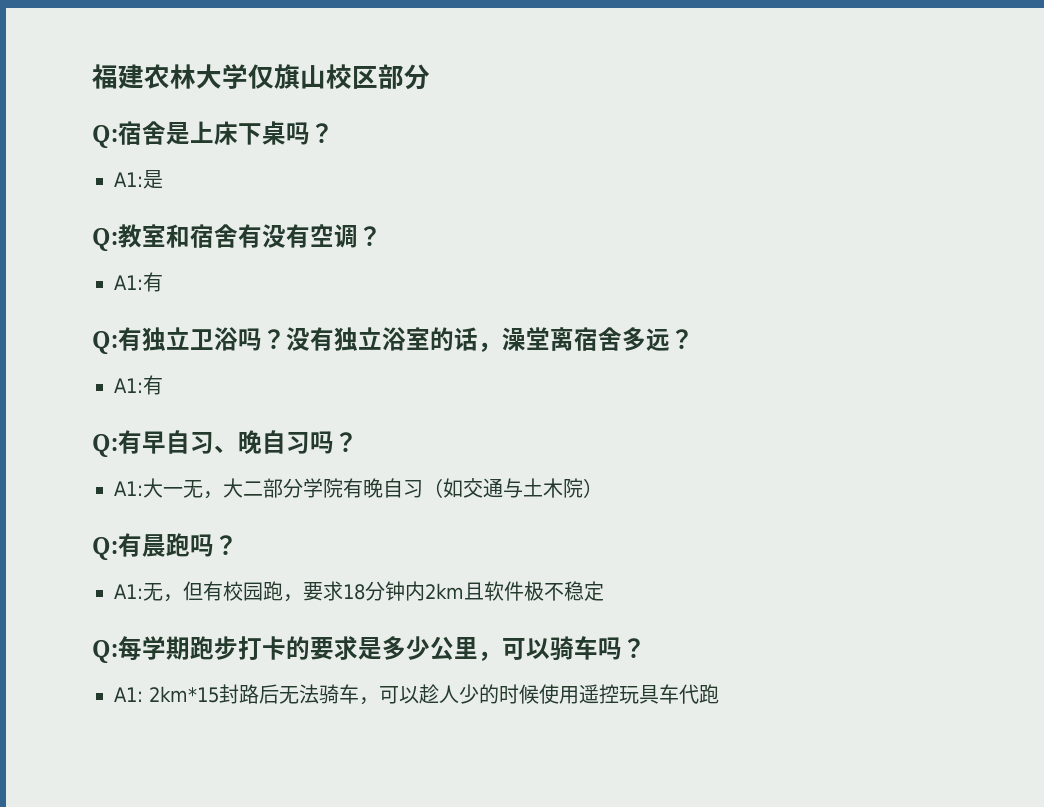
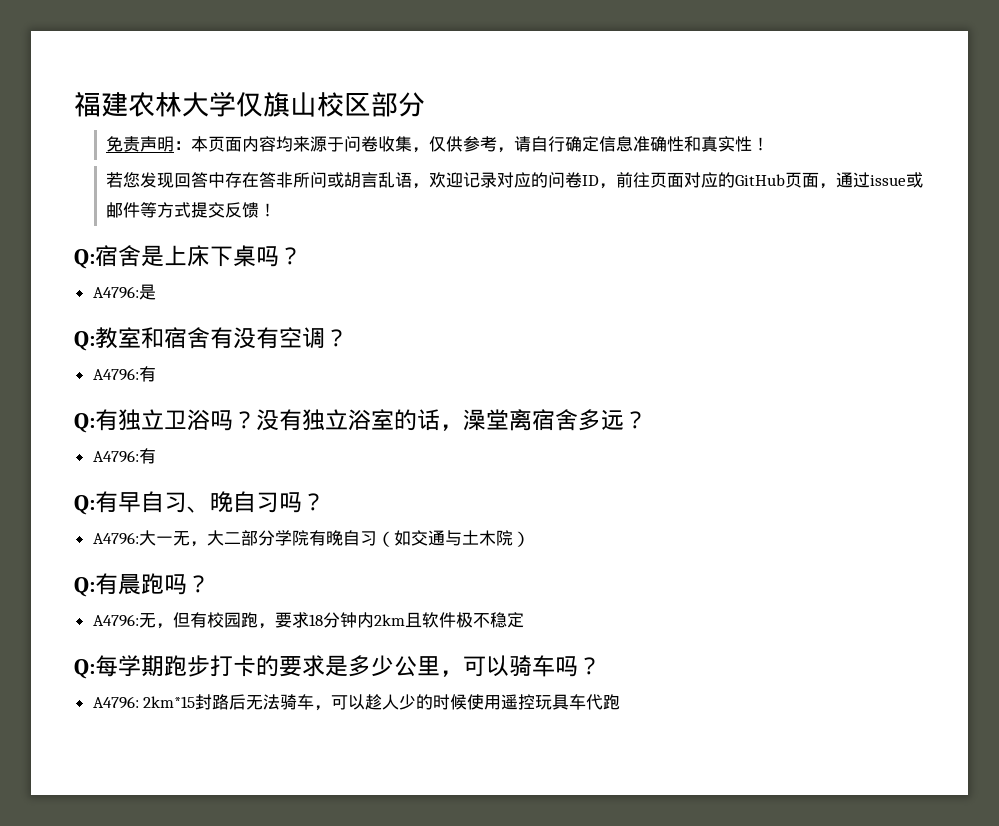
+ 免责声明：本页面内容均来源于问卷收集，仅供参考，请自行确定信息准确性和真实性！
+ 若您发现回答中存在答非所问或胡言乱语，欢迎记录对应的问卷ID，前往页面对应的GitHub页面，通过issue或邮件等方式提交反馈！
- A1:是
+ A4796:是
  Q:教室和宿舍有没有空调？
- A1:有
+ A4796:有
  没有独立浴室的话，澡堂离宿舍多远？
- A1:有
+ A4796:有
- A1:大一无，大二部分学院有晚自习（如交通与土木院）
+ A4796:大一无，大二部分学院有晚自习（如交通与土木院）
- A1:无，但有校园跑，要求18分钟内2km且软件极不稳定
+ A4796:无，但有校园跑，要求18分钟内2km且软件极不稳定
- A1: 2km*15封路后无法骑车，可以趁人少的时候使用遥控玩具车代跑
+ A4796: 2km*15封路后无法骑车，可以趁人少的时候使用遥控玩具车代跑

